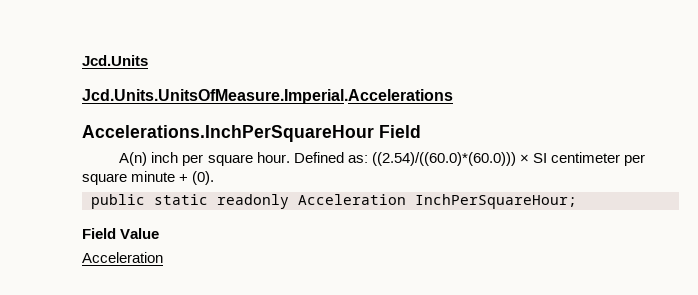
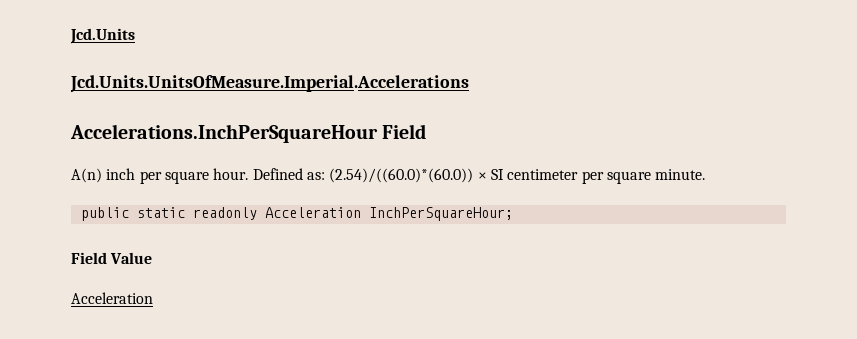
- Defined as: ((2.54)/((60.0)*(60.0))) × SI centimeter per square minute + (0).
+ Defined as: (2.54)/((60.0)*(60.0)) × SI centimeter per square minute.

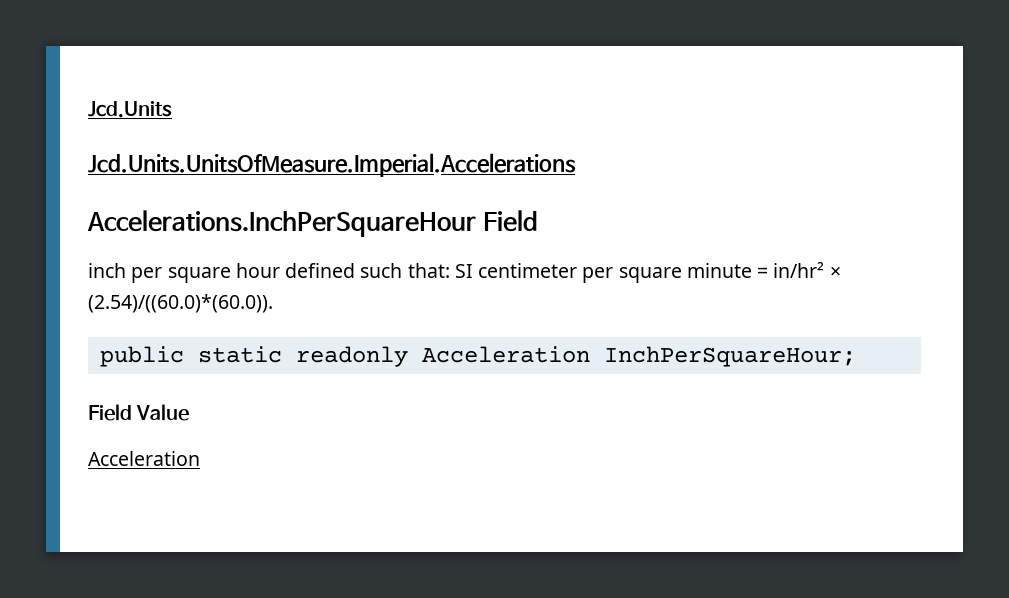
- A(n) inch per square hour. Defined as: (2.54)/((60.0)*(60.0)) × SI centimeter per square minute.
+ inch per square hour defined such that: SI centimeter per square minute = in/hr² × (2.54)/((60.0)*(60.0)).

